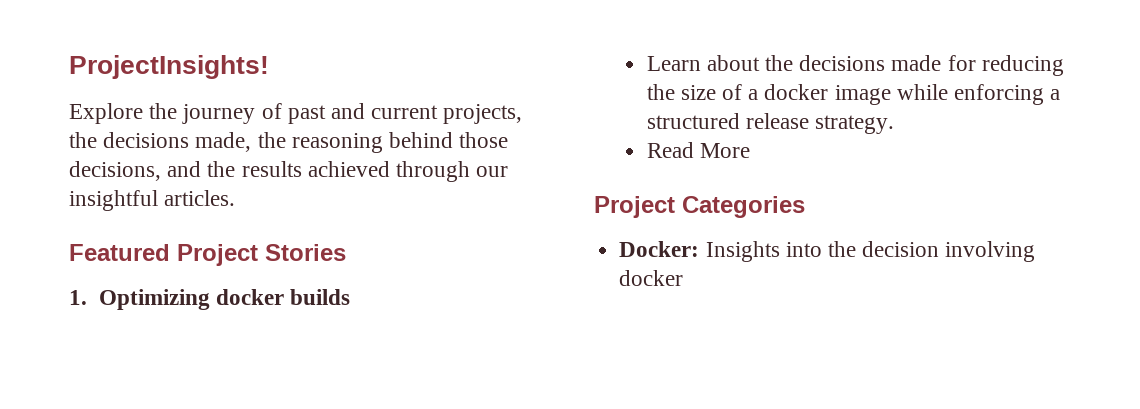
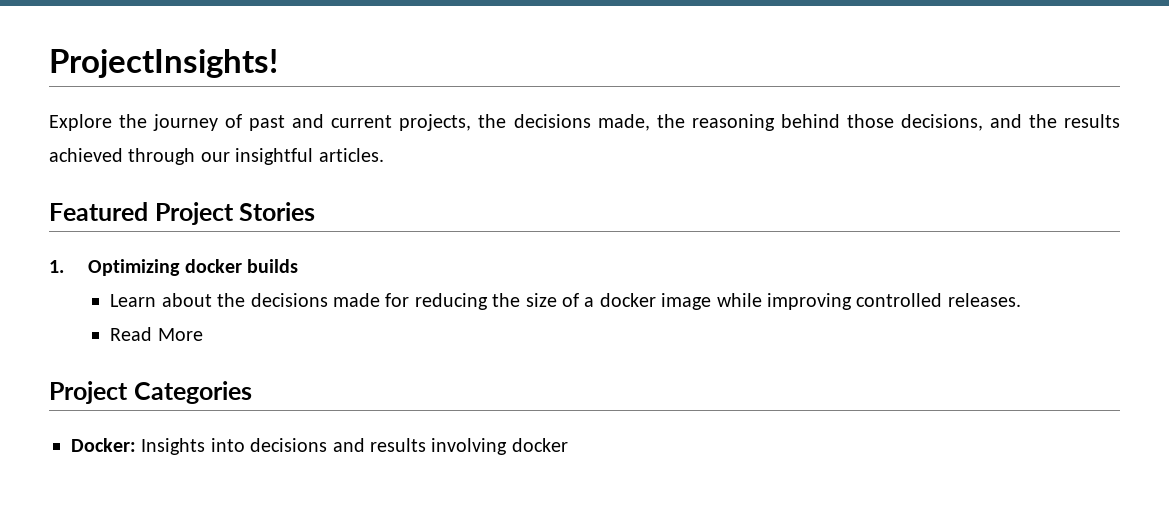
- Learn about the decisions made for reducing the size of a docker image while enforcing a structured release strategy.
+ Learn about the decisions made for reducing the size of a docker image while improving controlled releases.
- Docker: Insights into the decision involving docker
+ Docker: Insights into decisions and results involving docker

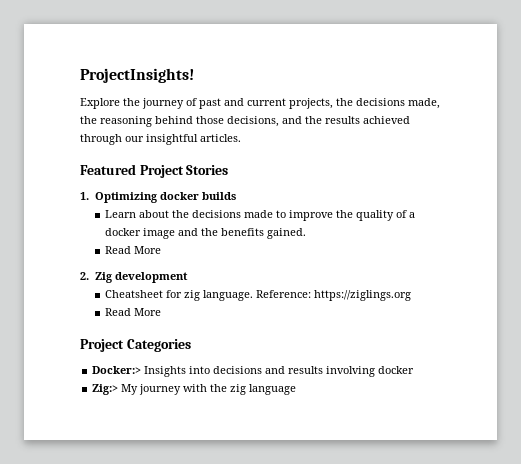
- Learn about the decisions made for reducing the size of a docker image while improving controlled releases.
+ Learn about the decisions made to improve the quality of a docker image and the benefits gained.
+ Read More
+ 2. Zig development
+ Cheatsheet for zig language. Reference: https://ziglings.org
- Docker: Insights into decisions and results involving docker
+ Docker:> Insights into decisions and results involving docker
+ Zig:> My journey with the zig language

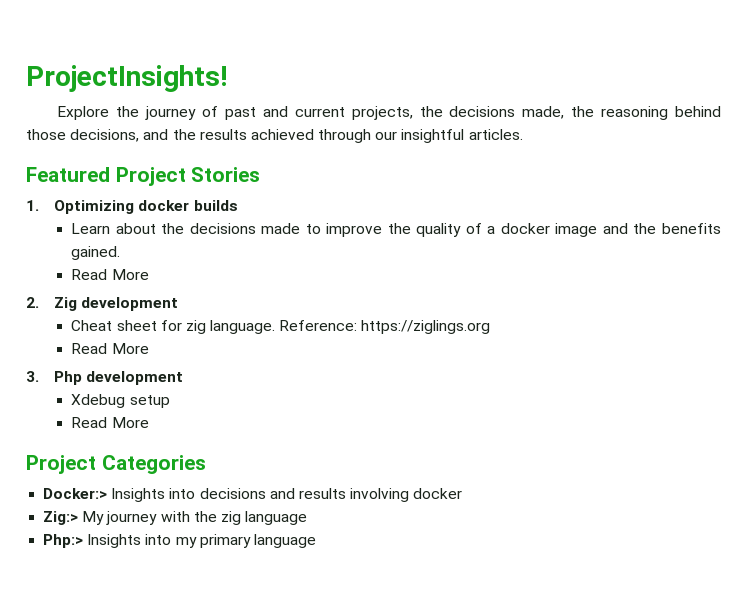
- Cheatsheet for zig language.
+ Cheat sheet for zig language.
+ 3. Php development
+ Xdebug setup
+ Read More
+ Php:> Insights into my primary language

